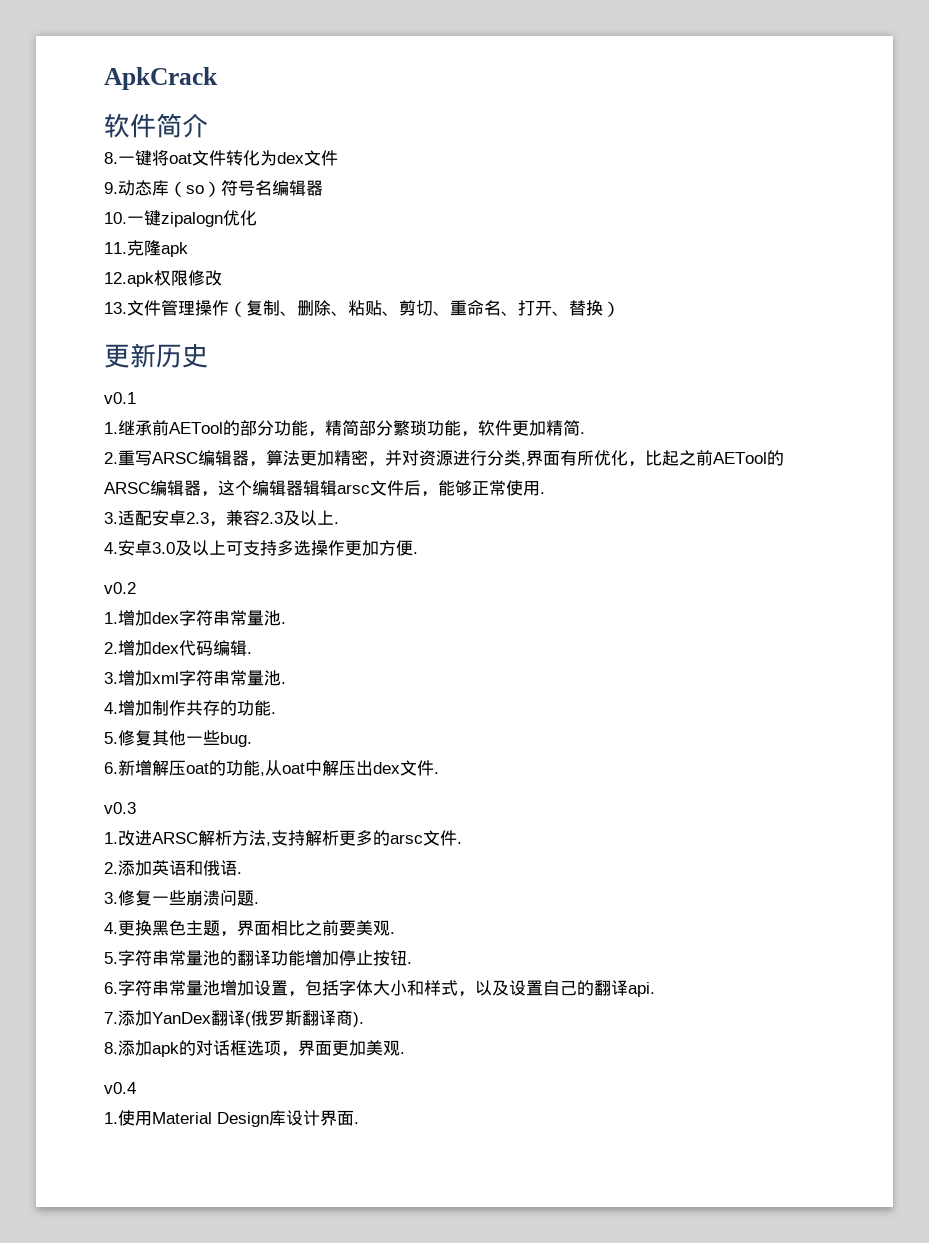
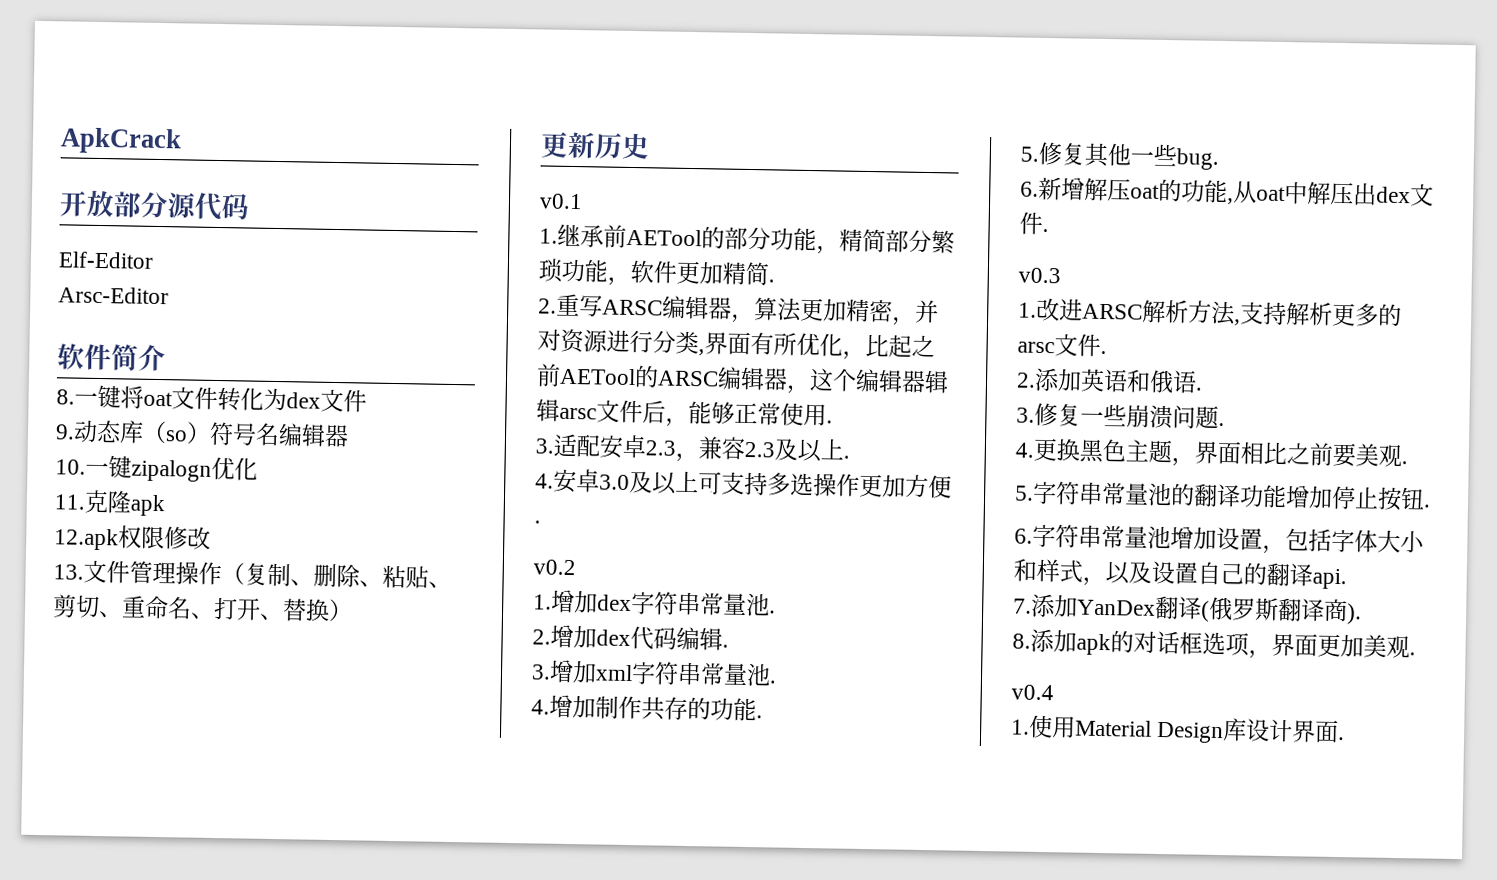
+ 开放部分源代码
+ Elf-Editor
+ Arsc-Editor

